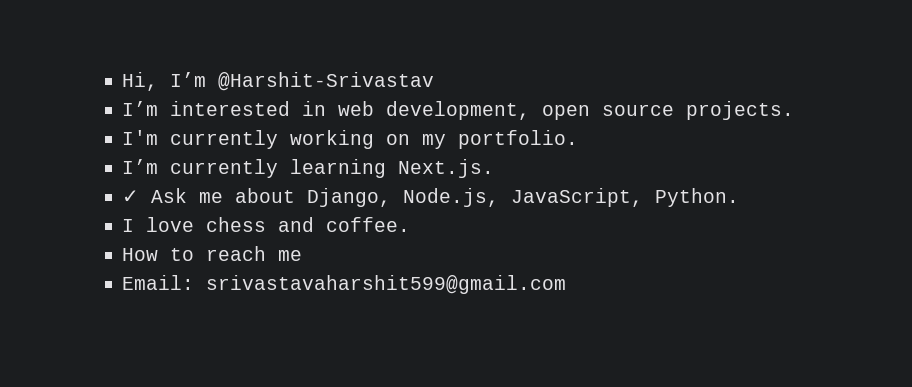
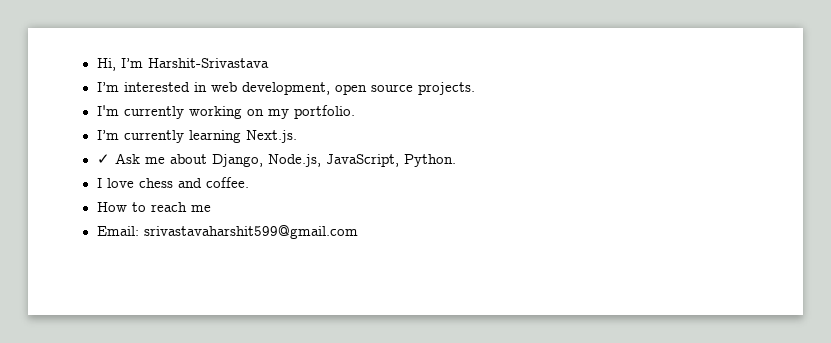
- Hi, I’m @Harshit-Srivastav
+ Hi, I’m Harshit-Srivastava

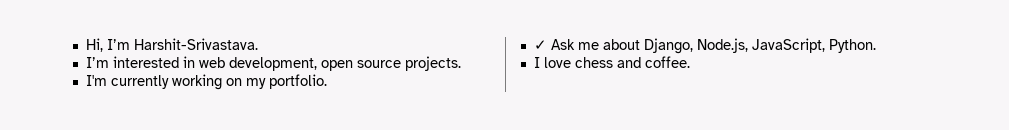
- Hi, I’m Harshit-Srivastava
+ Hi, I’m Harshit-Srivastava.
- I’m currently learning Next.js.
- How to reach me
- Email: srivastavaharshit599@gmail.com

